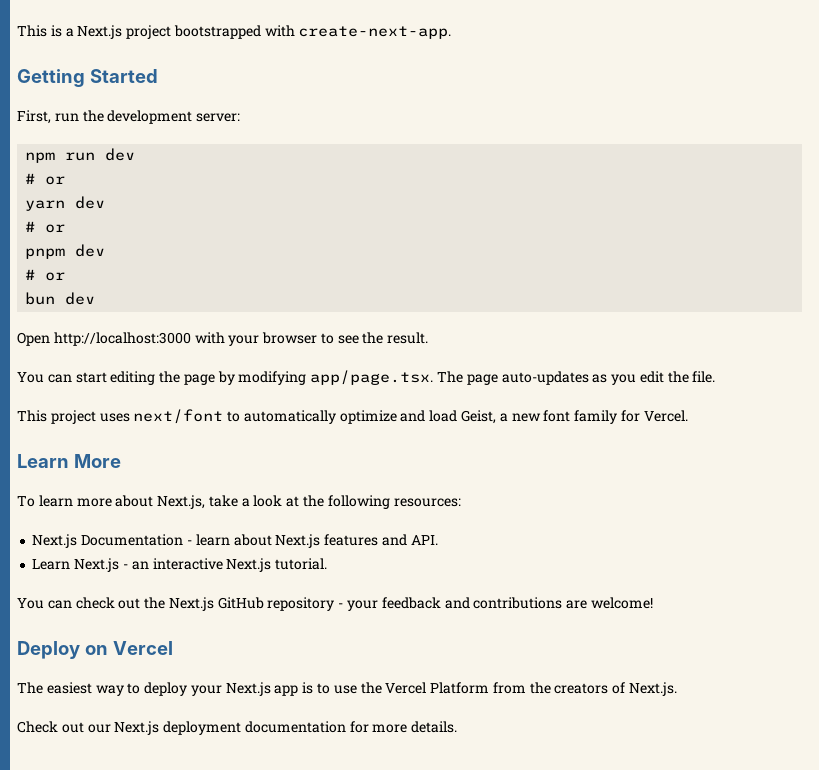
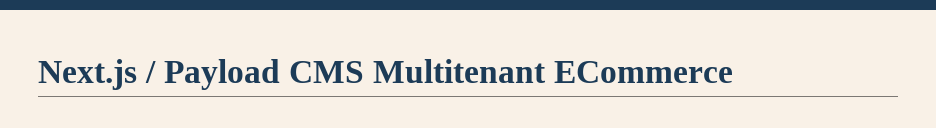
- This is a Next.js project bootstrapped with create-next-app.
- Getting Started
- First, run the development server:
- npm run dev
- # or
- yarn dev
- # or
- pnpm dev
- # or
- bun dev
- Open http://localhost:3000 with your browser to see the result.
- You can start editing the page by modifying app/page.tsx. The page auto-updates as you edit the file.
- This project uses next/font to automatically optimize and load Geist, a new font family for Vercel.
- Learn More
- To learn more about Next.js, take a look at the following resources:
- Next.js Documentation - learn about Next.js features and API.
- Learn Next.js - an interactive Next.js tutorial.
- You can check out the Next.js GitHub repository - your feedback and contributions are welcome!
- Deploy on Vercel
- The easiest way to deploy your Next.js app is to use the Vercel Platform from the creators of Next.js.
- Check out our Next.js deployment documentation for more details.
+ Next.js / Payload CMS Multitenant ECommerce

